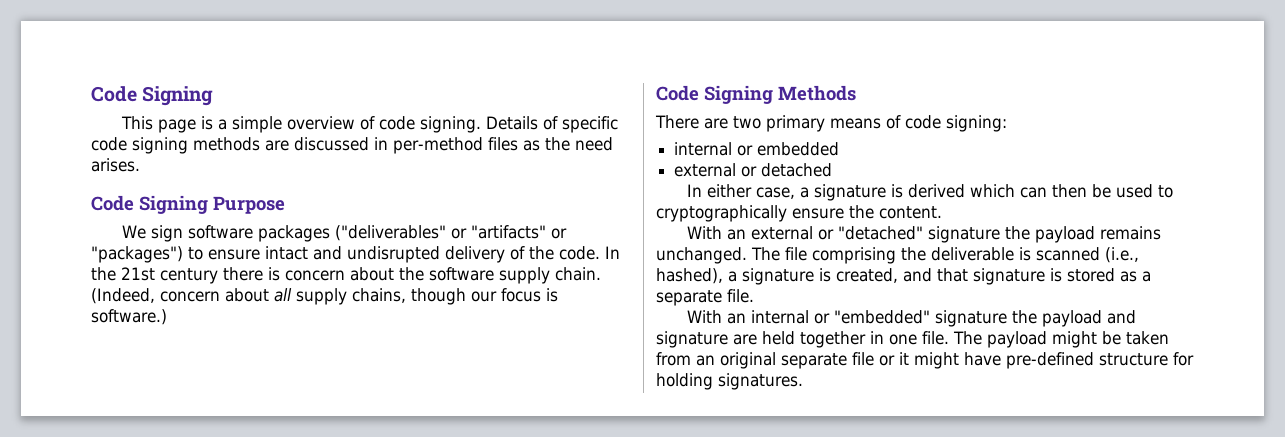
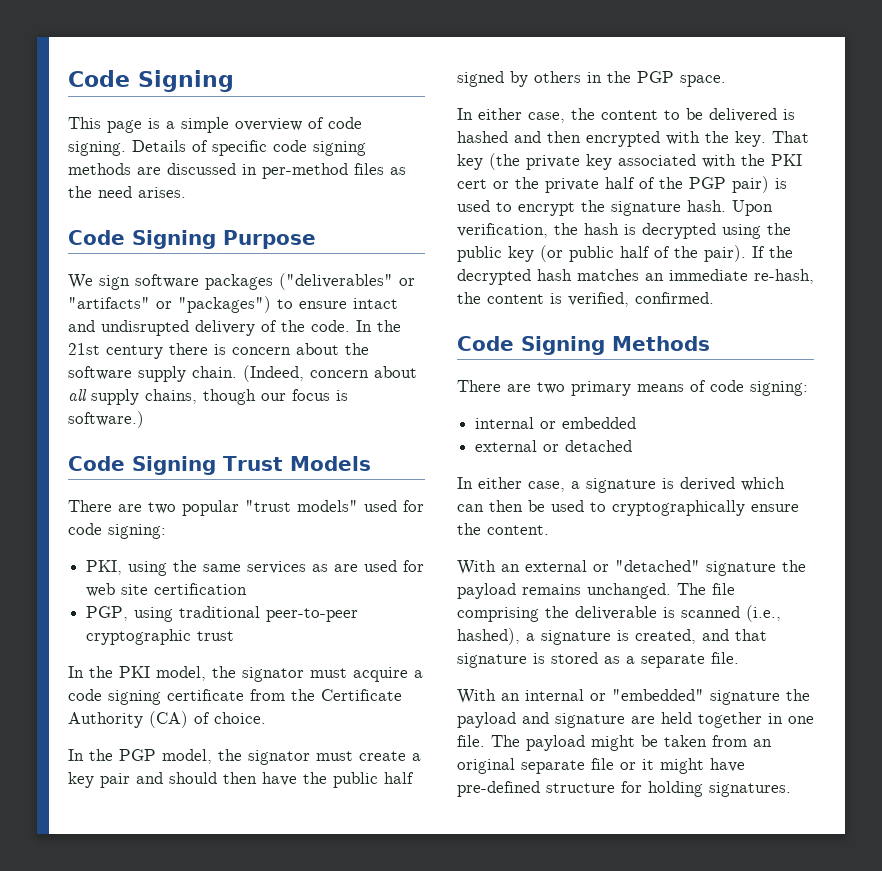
+ Code Signing Trust Models
+ There are two popular "trust models" used for code signing:
+ PKI, using the same services as are used for web site certification
+ PGP, using traditional peer-to-peer cryptographic trust
+ In the PKI model, the signator must acquire a code signing certificate from the Certificate Authority (CA) of choice.
+ In the PGP model, the signator must create a key pair and should then have the public half signed by others in the PGP space.
+ In either case, the content to be delivered is hashed and then encrypted with the key. That key (the private key associated with the PKI cert or the private half of the PGP pair) is used to encrypt the signature hash. Upon verification, the hash is decrypted using the public key (or public half of the pair). If the decrypted hash matches an immediate re-hash, the content is verified, confirmed.

